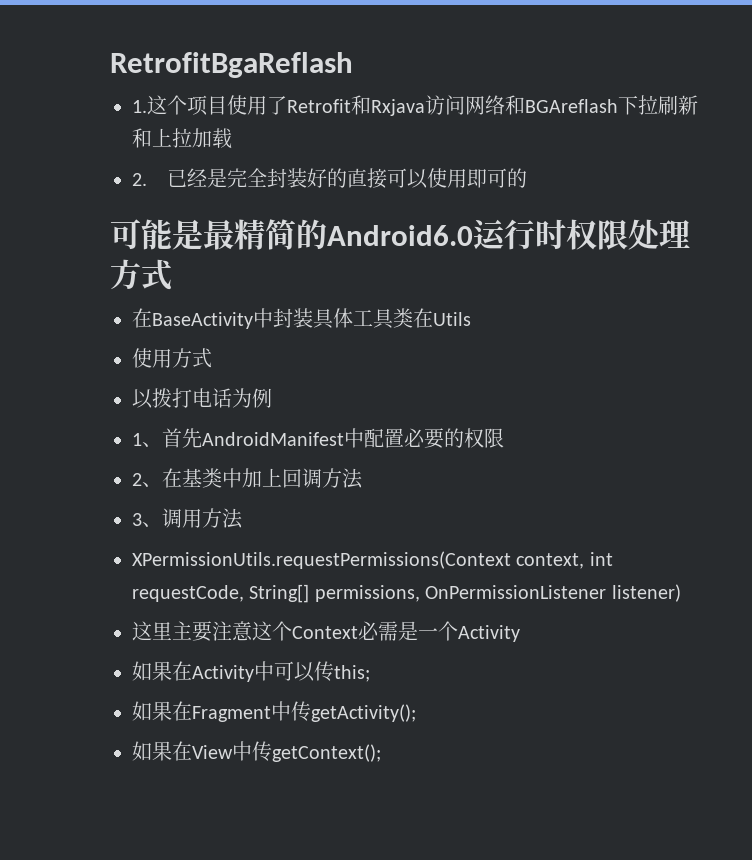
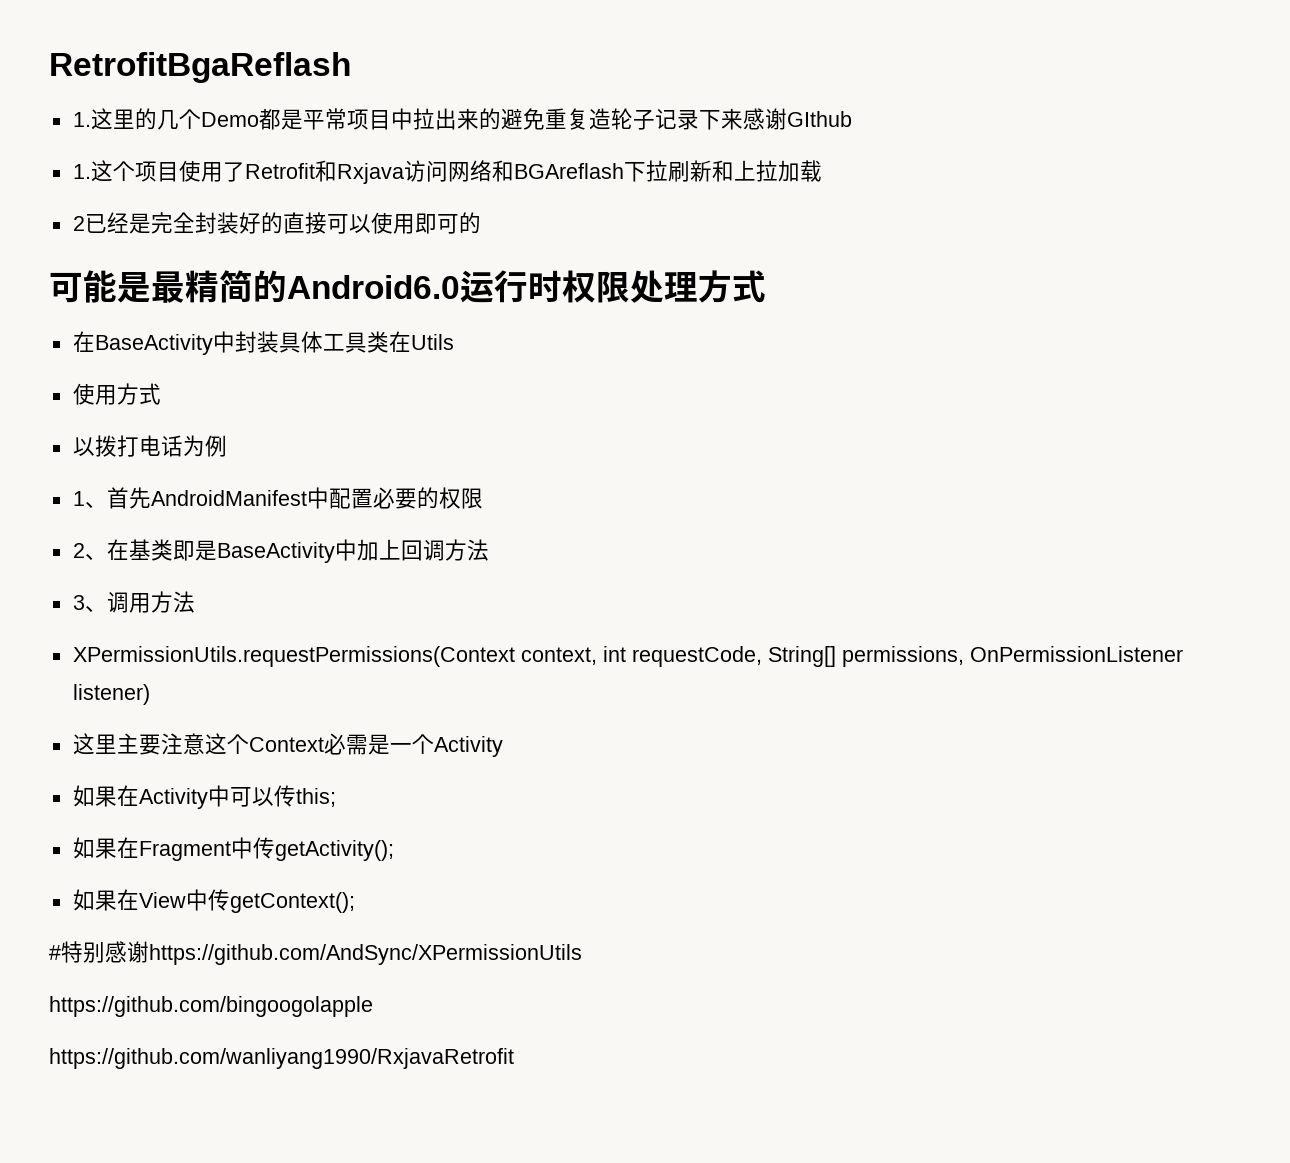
+ 1.这里的几个Demo都是平常项目中拉出来的避免重复造轮子记录下来感谢GIthub
- 2.已经是完全封装好的直接可以使用即可的
+ 2已经是完全封装好的直接可以使用即可的
- 2、在基类中加上回调方法
+ 2、在基类即是BaseActivity中加上回调方法
+ #特别感谢https://github.com/AndSync/XPermissionUtils
+ https://github.com/bingoogolapple
+ https://github.com/wanliyang1990/RxjavaRetrofit

